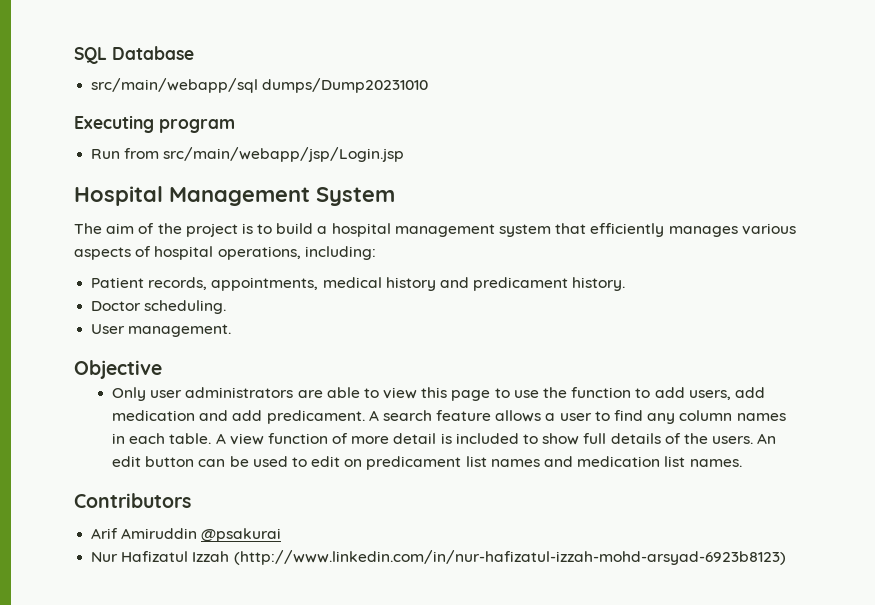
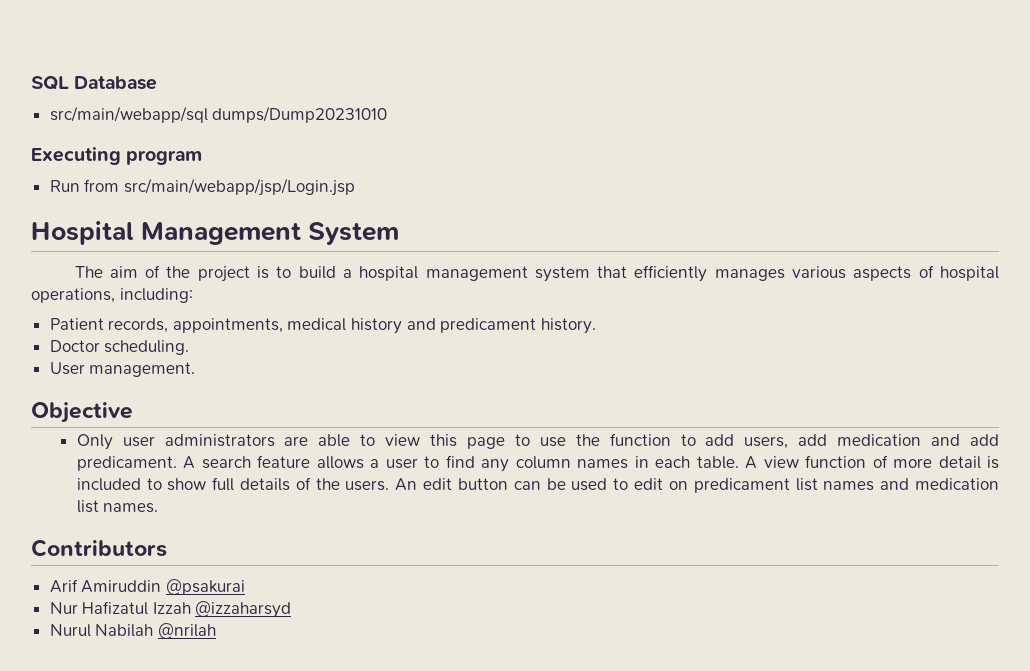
- Nur Hafizatul Izzah (http://www.linkedin.com/in/nur-hafizatul-izzah-mohd-arsyad-6923b8123)
+ Nur Hafizatul Izzah @izzaharsyd
+ Nurul Nabilah @nrilah

